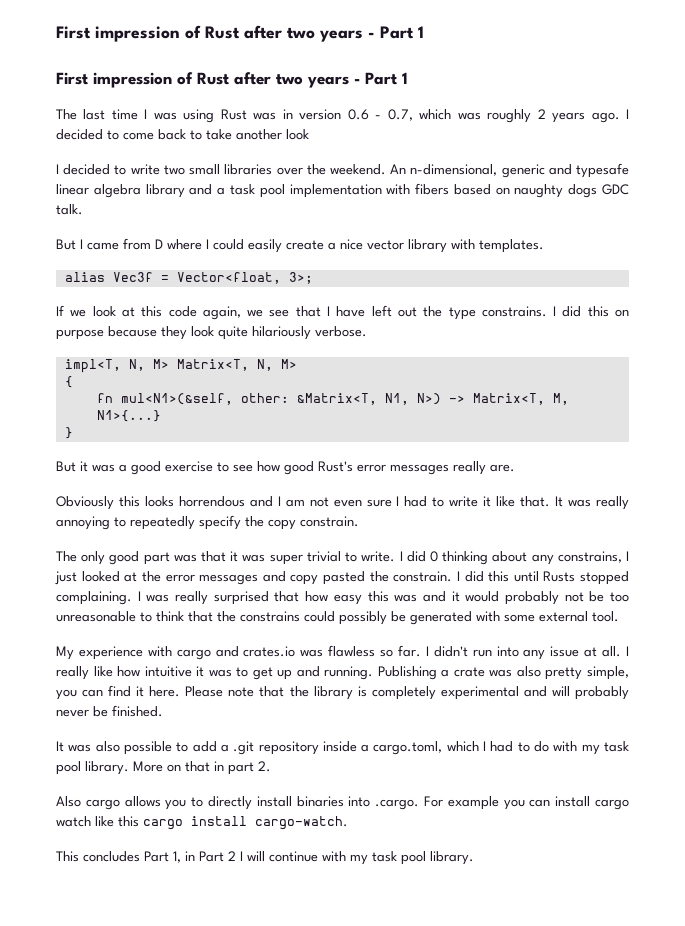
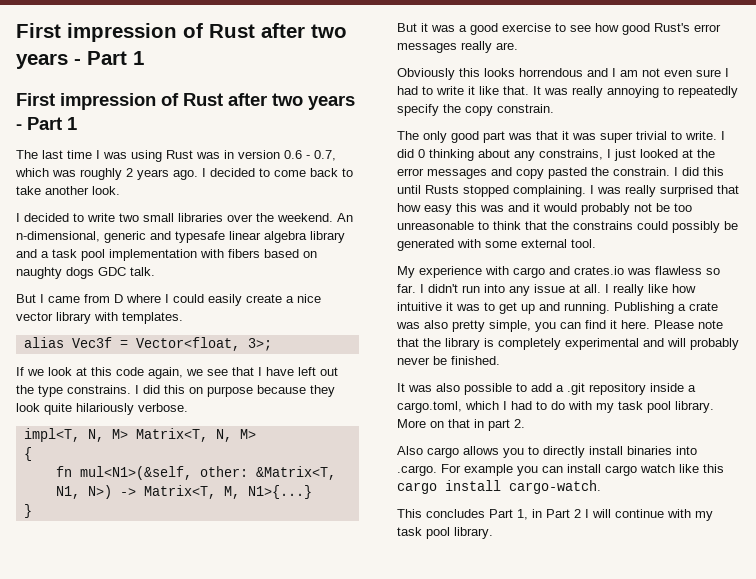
- I decided to come back to take another look
+ I decided to come back to take another look.

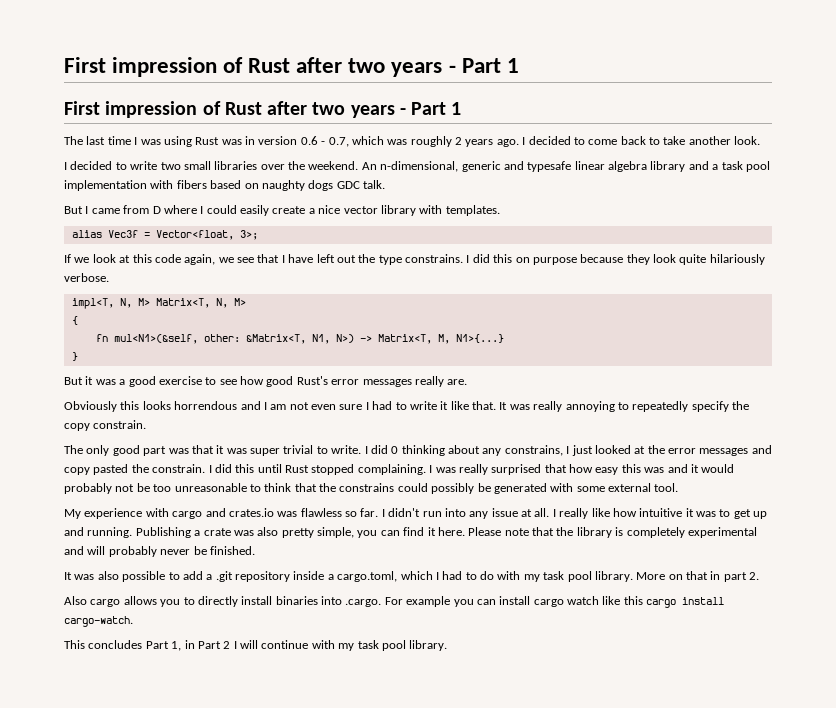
- I did this until Rusts stopped complaining.
+ I did this until Rust stopped complaining.

